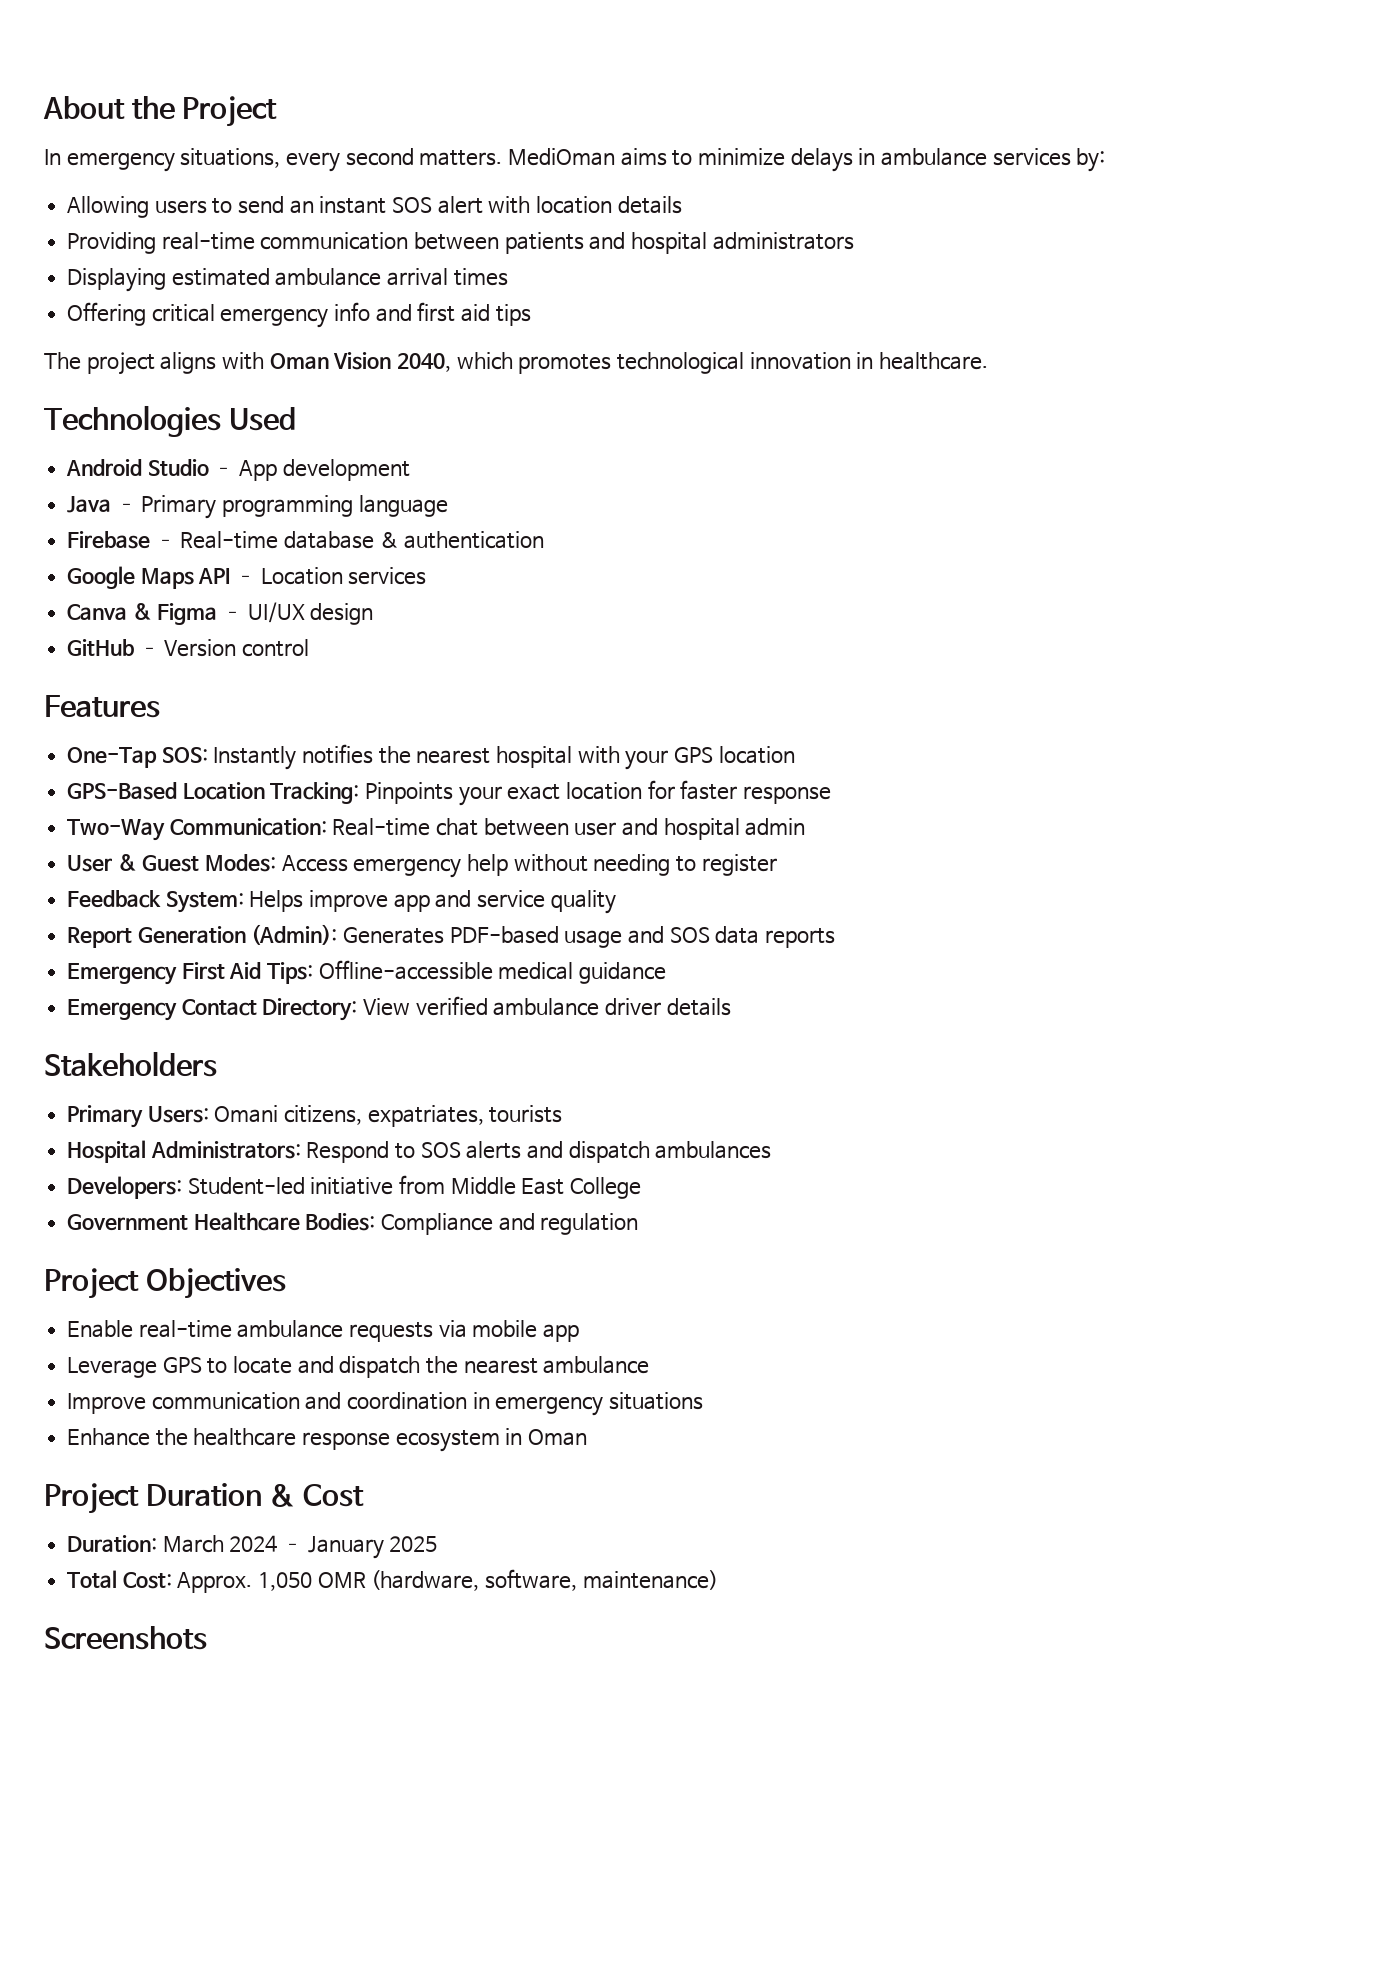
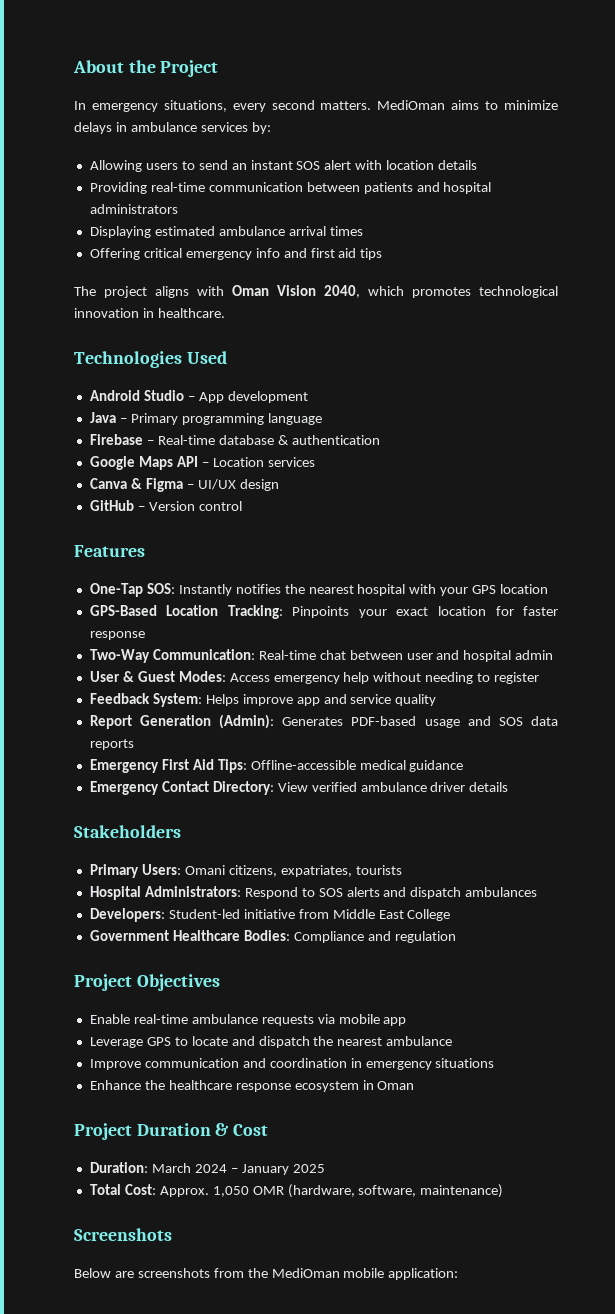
+ Below are screenshots from the MediOman mobile application:

